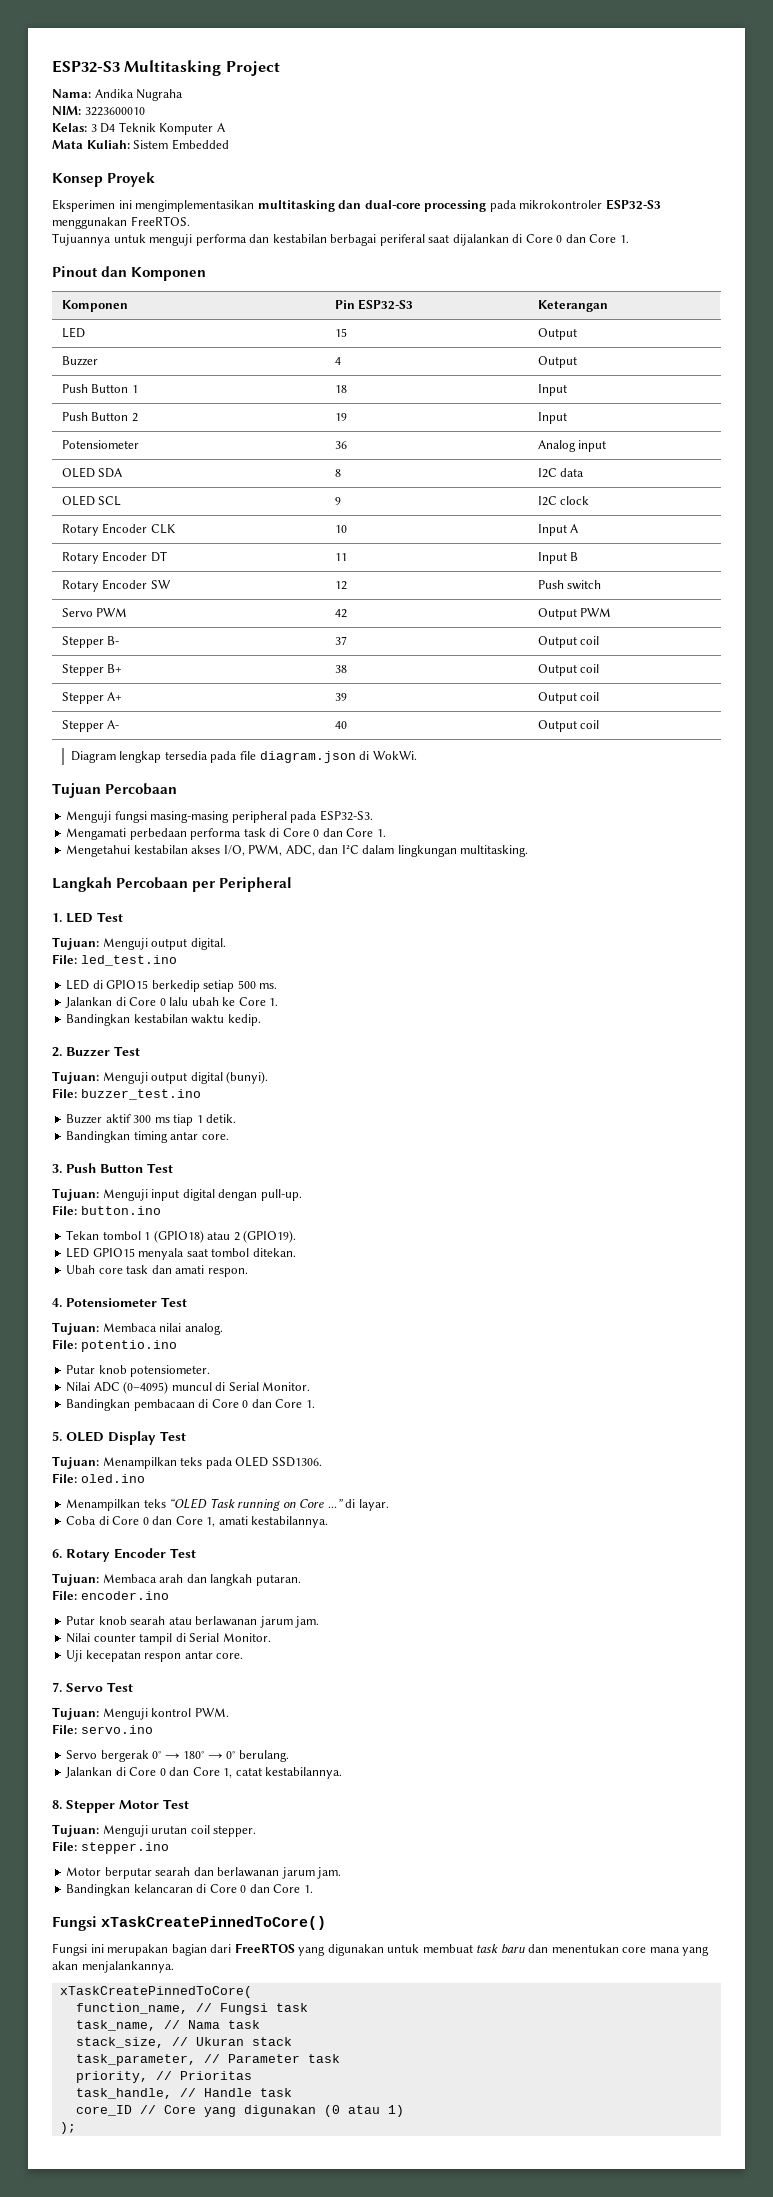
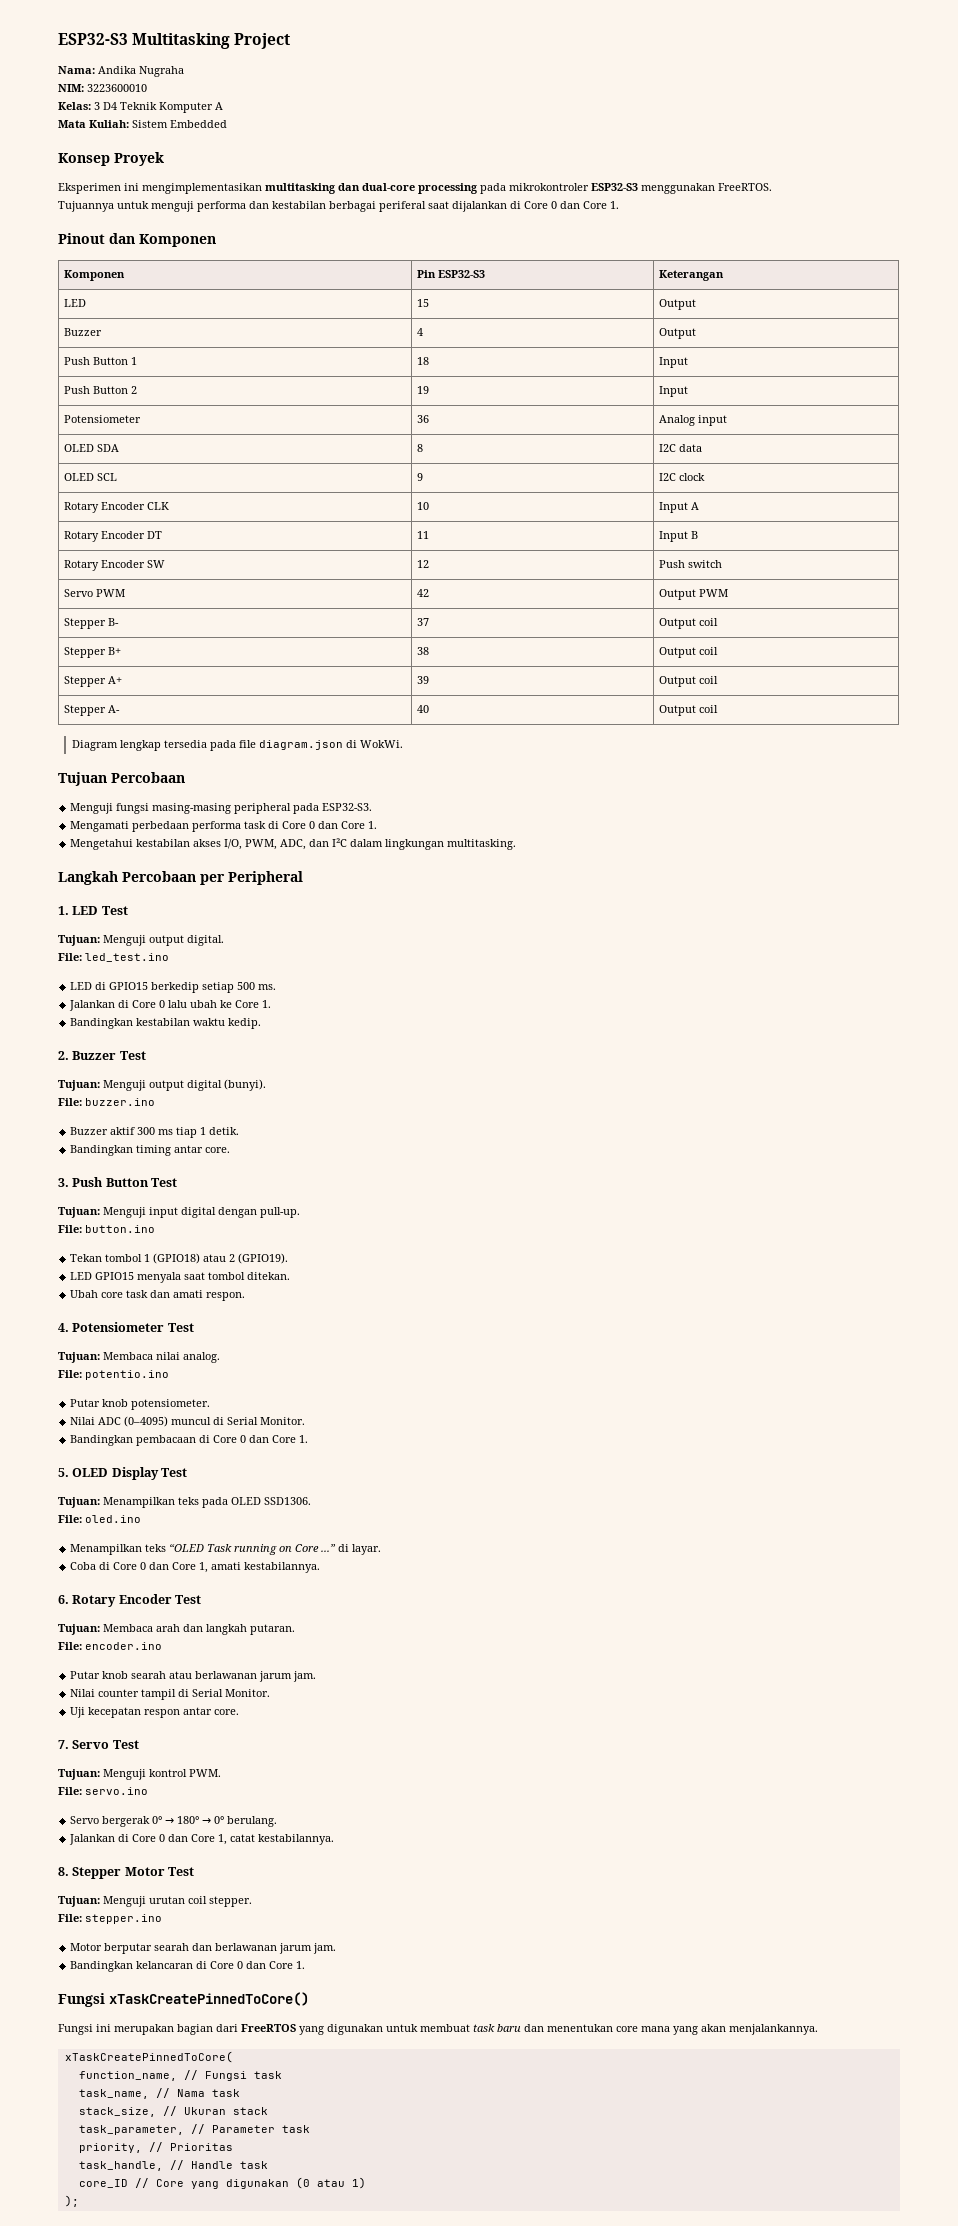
- File: buzzer_test.ino
+ File: buzzer.ino

